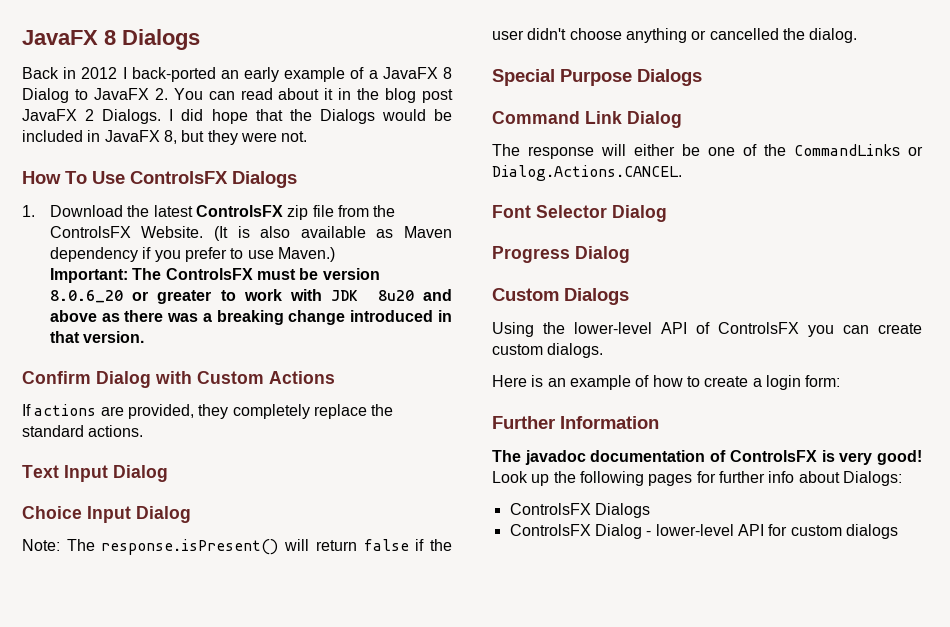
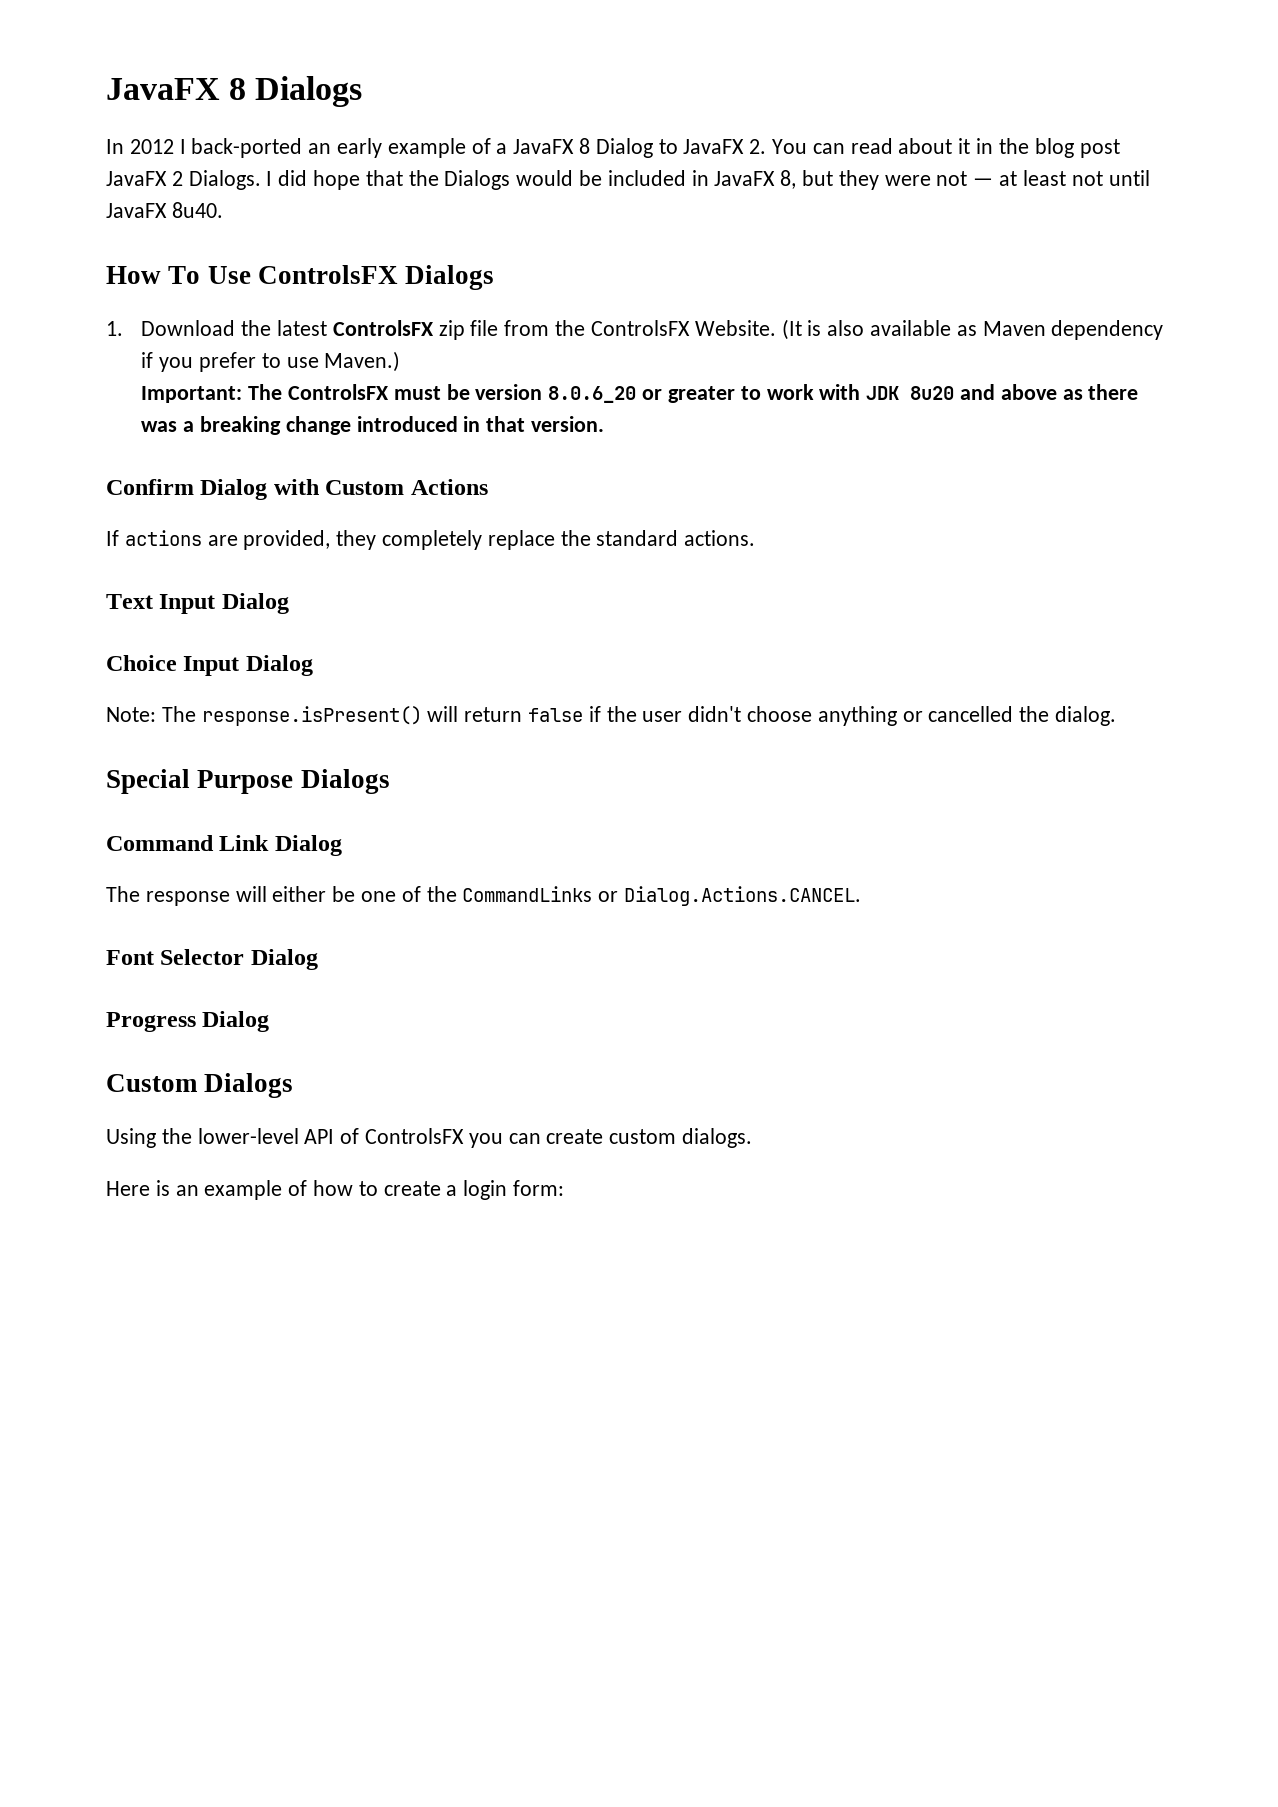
- Back in 2012 I back-ported an early example of a JavaFX 8 Dialog to JavaFX 2. You can read about it in the blog post JavaFX 2 Dialogs.
+ In 2012 I back-ported an early example of a JavaFX 8 Dialog to JavaFX 2. You can read about it in the blog post JavaFX 2 Dialogs.
- I did hope that the Dialogs would be included in JavaFX 8, but they were not.
+ I did hope that the Dialogs would be included in JavaFX 8, but they were not — at least not until JavaFX 8u40.
- Further Information
- The javadoc documentation of ControlsFX is very good! Look up the following pages for further info about Dialogs:
- ControlsFX Dialogs
- ControlsFX Dialog - lower-level API for custom dialogs

